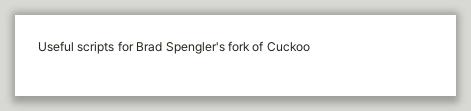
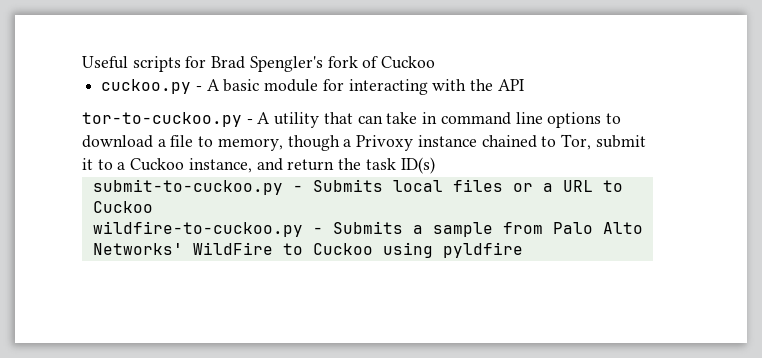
+ cuckoo.py - A basic module for interacting with the API
+ tor-to-cuckoo.py - A utility that can take in command line options to download a file to memory, though a Privoxy instance chained to Tor, submit it to a Cuckoo instance, and return the task ID(s)
+ submit-to-cuckoo.py - Submits local files or a URL to Cuckoo
+ wildfire-to-cuckoo.py - Submits a sample from Palo Alto Networks' WildFire to Cuckoo using pyldfire

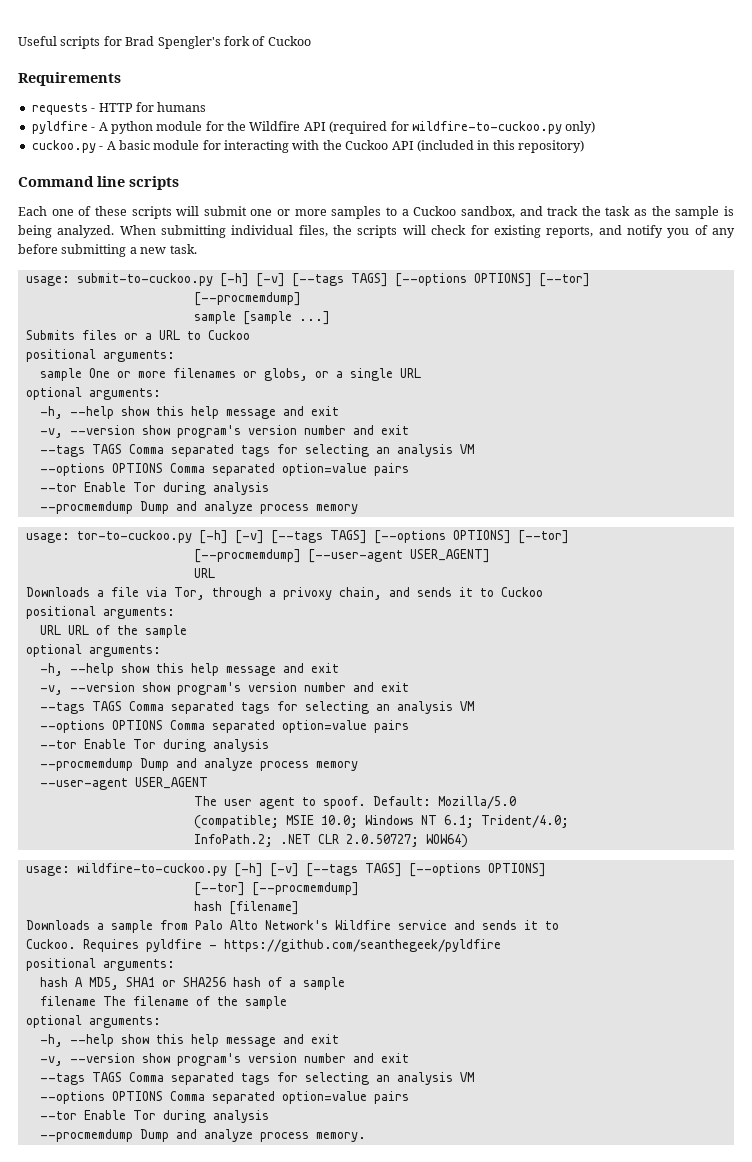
+ Requirements
+ requests - HTTP for humans
+ pyldfire - A python module for the Wildfire API (required for wildfire-to-cuckoo.py only)
- cuckoo.py - A basic module for interacting with the API
- tor-to-cuckoo.py - A utility that can take in command line options to download a file to memory, though a Privoxy instance chained to Tor, submit it to a Cuckoo instance, and return the task ID(s)
- submit-to-cuckoo.py - Submits local files or a URL to Cuckoo
- wildfire-to-cuckoo.py - Submits a sample from Palo Alto Networks' WildFire to Cuckoo using pyldfire
+ cuckoo.py - A basic module for interacting with the Cuckoo API (included in this repository)
+ Command line scripts
+ Each one of these scripts will submit one or more samples to a Cuckoo sandbox, and track the task as the sample is being analyzed. When submitting individual files, the scripts will check for existing reports, and notify you of any before submitting a new task.
+ usage: submit-to-cuckoo.py [-h] [-v] [--tags TAGS] [--options OPTIONS] [--tor]
+ [--procmemdump]
+ sample [sample ...]
+ Submits files or a URL to Cuckoo
+ positional arguments:
+ sample One or more filenames or globs, or a single URL
+ optional arguments:
+ -h, --help show this help message and exit
+ -v, --version show program's version number and exit
+ --tags TAGS Comma separated tags for selecting an analysis VM
+ --options OPTIONS Comma separated option=value pairs
+ --tor Enable Tor during analysis
+ --procmemdump Dump and analyze process memory
+ usage: tor-to-cuckoo.py [-h] [-v] [--tags TAGS] [--options OPTIONS] [--tor]
+ [--procmemdump] [--user-agent USER_AGENT]
+ URL
+ Downloads a file via Tor, through a privoxy chain, and sends it to Cuckoo
+ positional arguments:
+ URL URL of the sample
+ optional arguments:
+ -h, --help show this help message and exit
+ -v, --version show program's version number and exit
+ --tags TAGS Comma separated tags for selecting an analysis VM
+ --options OPTIONS Comma separated option=value pairs
+ --tor Enable Tor during analysis
+ --procmemdump Dump and analyze process memory
+ --user-agent USER_AGENT
+ The user agent to spoof. Default: Mozilla/5.0
+ (compatible; MSIE 10.0; Windows NT 6.1; Trident/4.0;
+ InfoPath.2; .NET CLR 2.0.50727; WOW64)
+ usage: wildfire-to-cuckoo.py [-h] [-v] [--tags TAGS] [--options OPTIONS]
+ [--tor] [--procmemdump]
+ hash [filename]
+ Downloads a sample from Palo Alto Network's Wildfire service and sends it to
+ Cuckoo. Requires pyldfire - https://github.com/seanthegeek/pyldfire
+ positional arguments:
+ hash A MD5, SHA1 or SHA256 hash of a sample
+ filename The filename of the sample
+ optional arguments:
+ -h, --help show this help message and exit
+ -v, --version show program's version number and exit
+ --tags TAGS Comma separated tags for selecting an analysis VM
+ --options OPTIONS Comma separated option=value pairs
+ --tor Enable Tor during analysis
+ --procmemdump Dump and analyze process memory.

